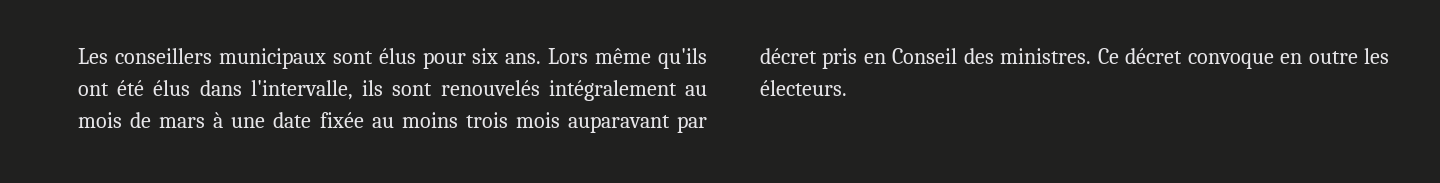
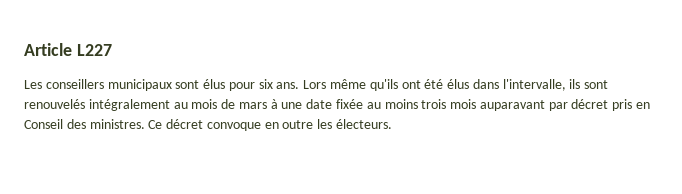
+ Article L227

